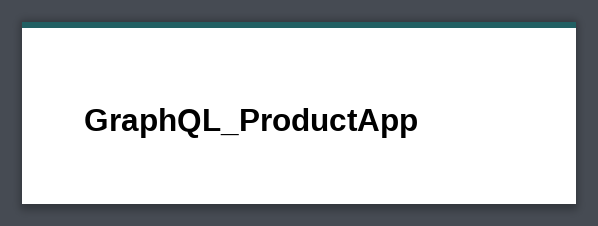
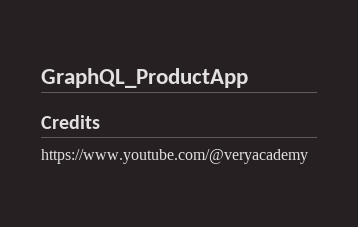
+ Credits
+ https://www.youtube.com/@veryacademy

